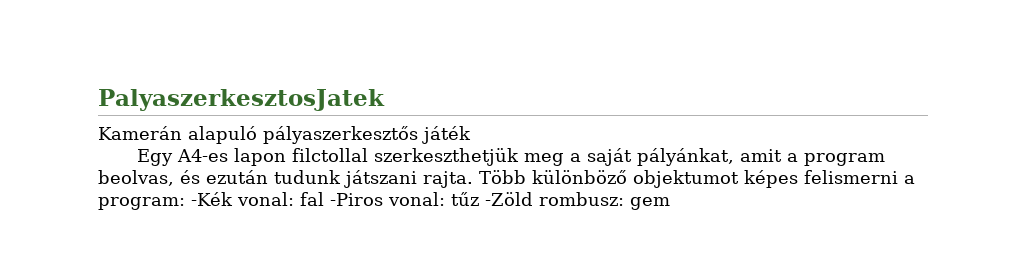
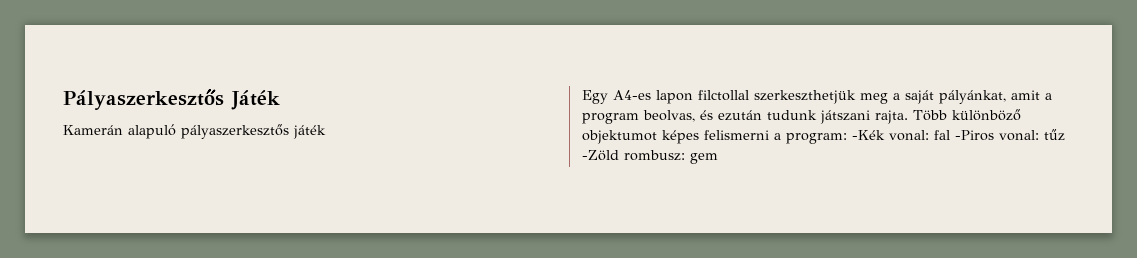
- PalyaszerkesztosJatek
+ Pályaszerkesztős Játék

